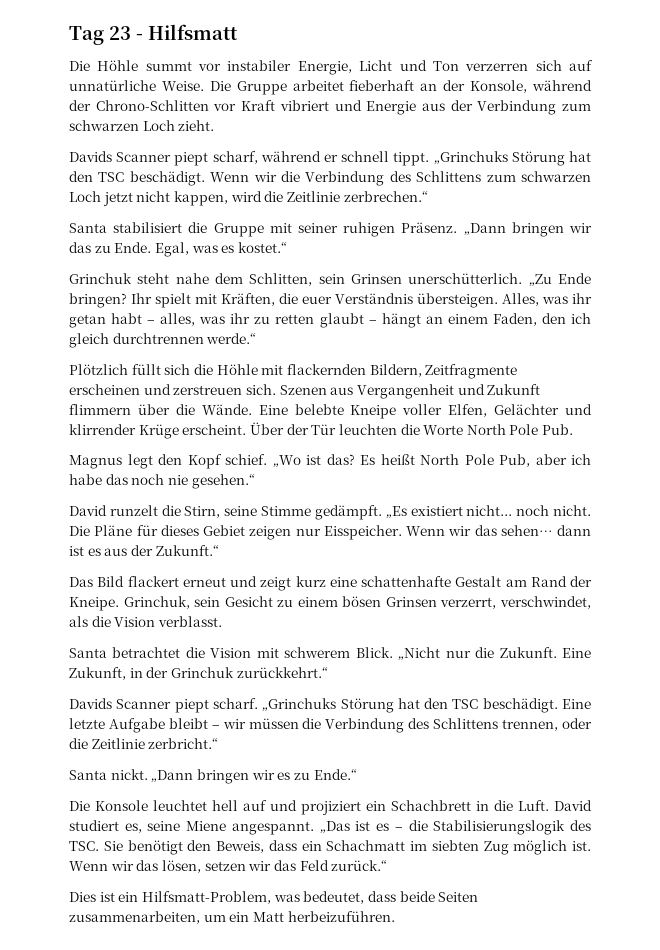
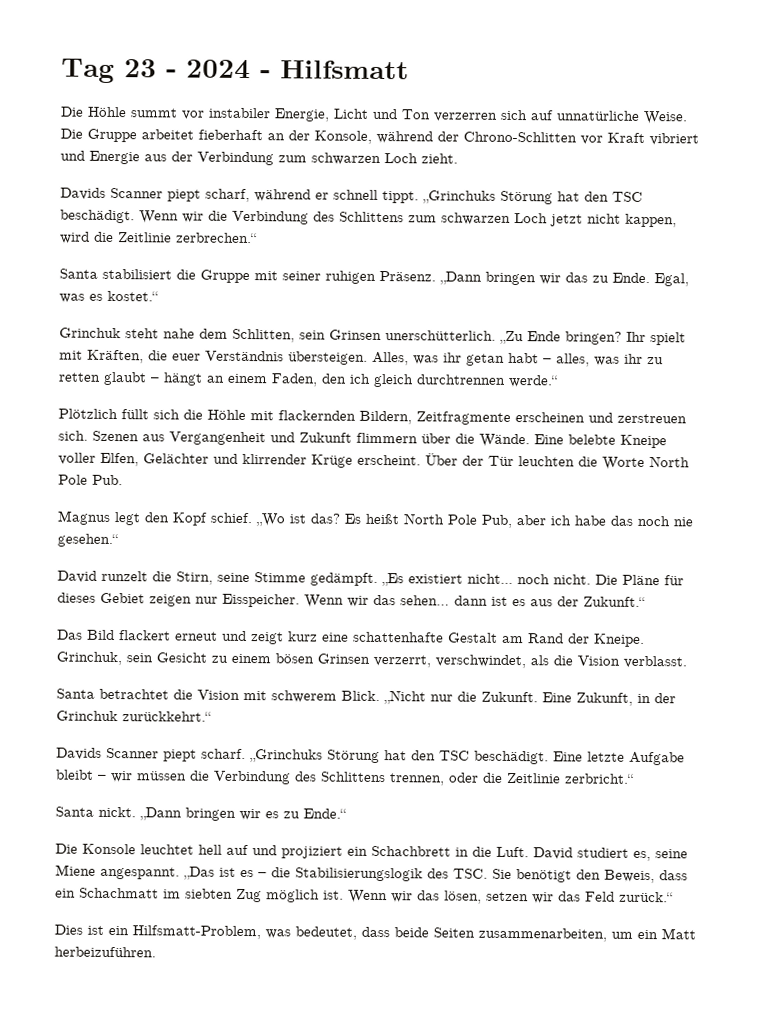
- Tag 23 - Hilfsmatt
+ Tag 23 - 2024 - Hilfsmatt

